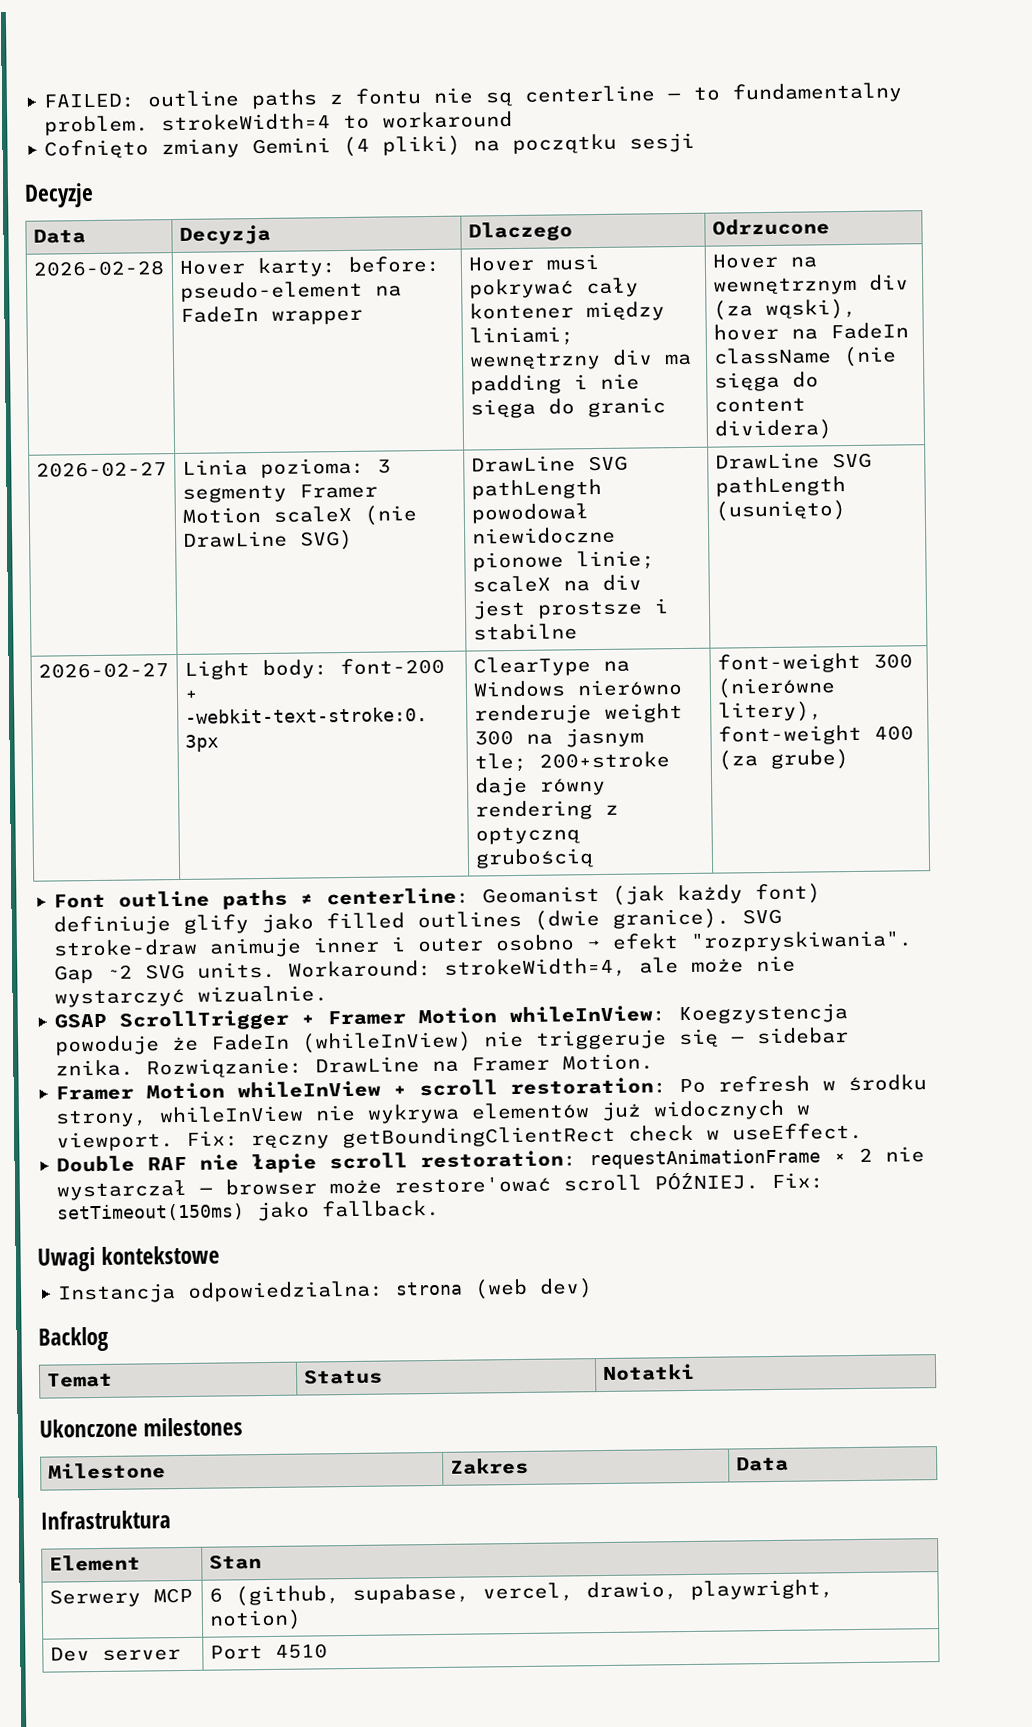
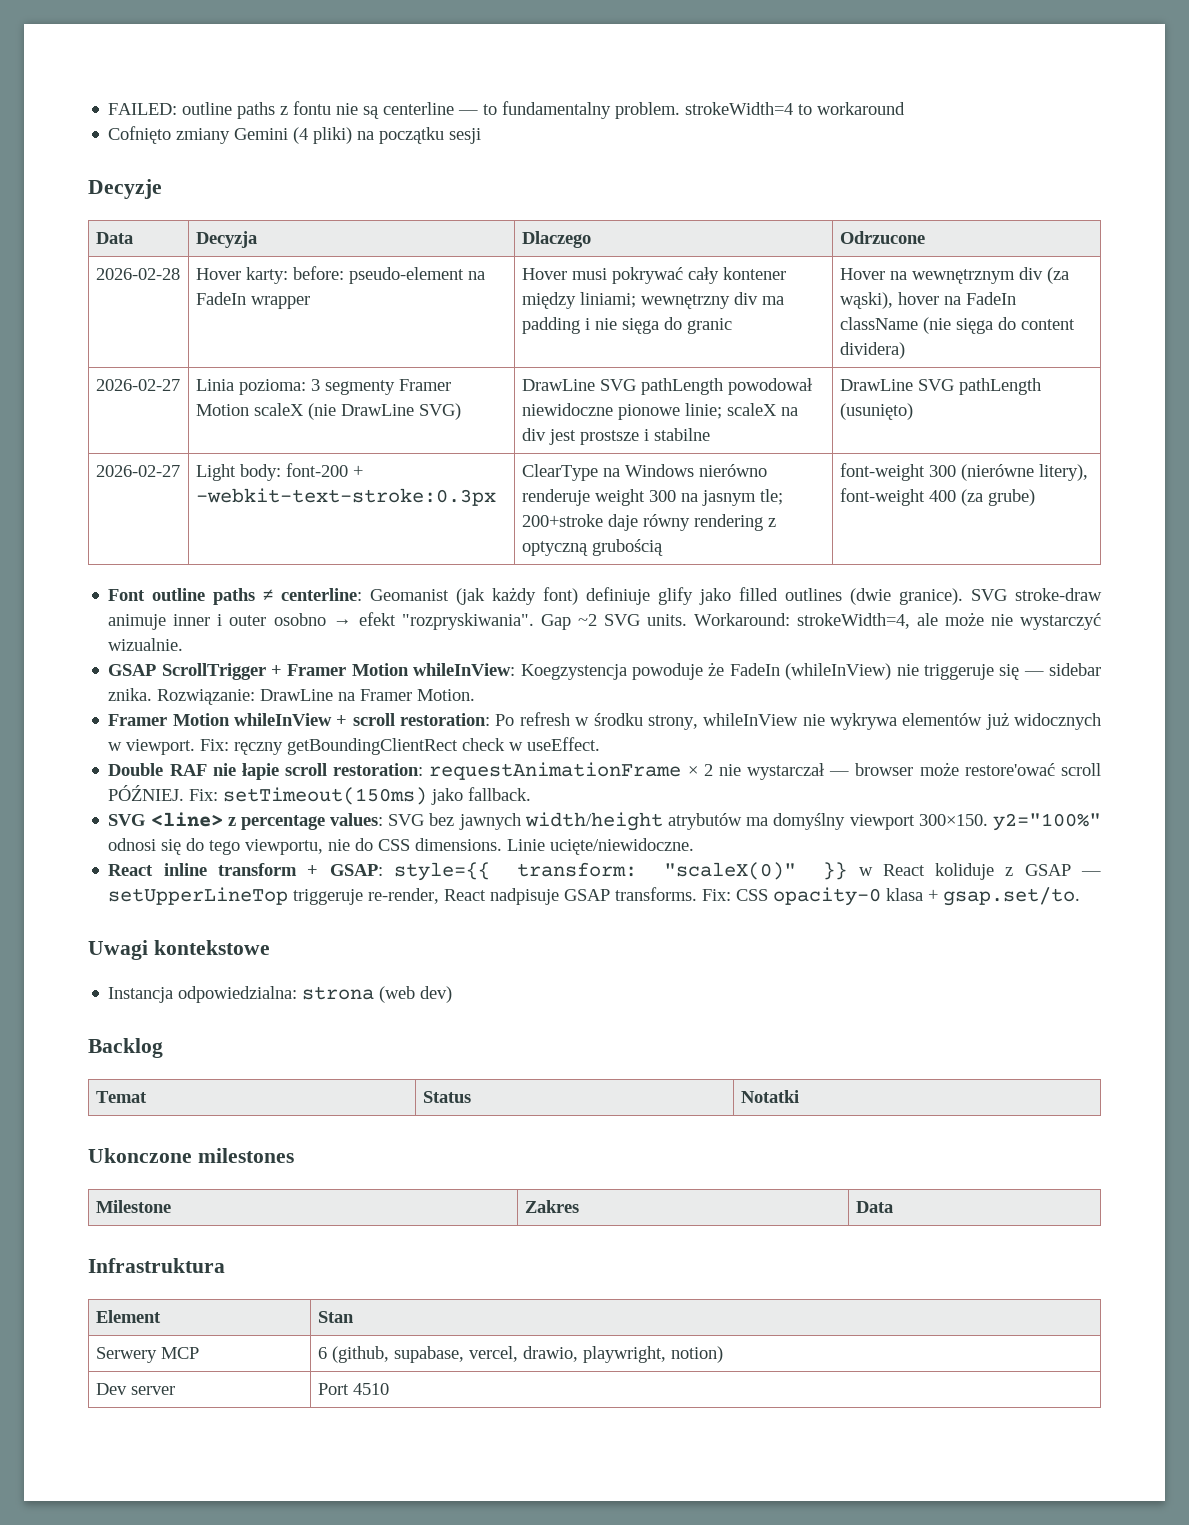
+ SVG <line> z percentage values: SVG bez jawnych width/height atrybutów ma domyślny viewport 300×150. y2="100%" odnosi się do tego viewportu, nie do CSS dimensions. Linie ucięte/niewidoczne.
+ React inline transform + GSAP: style={{ transform: "scaleX(0)" }} w React koliduje z GSAP — setUpperLineTop triggeruje re-render, React nadpisuje GSAP transforms. Fix: CSS opacity-0 klasa + gsap.set/to.

